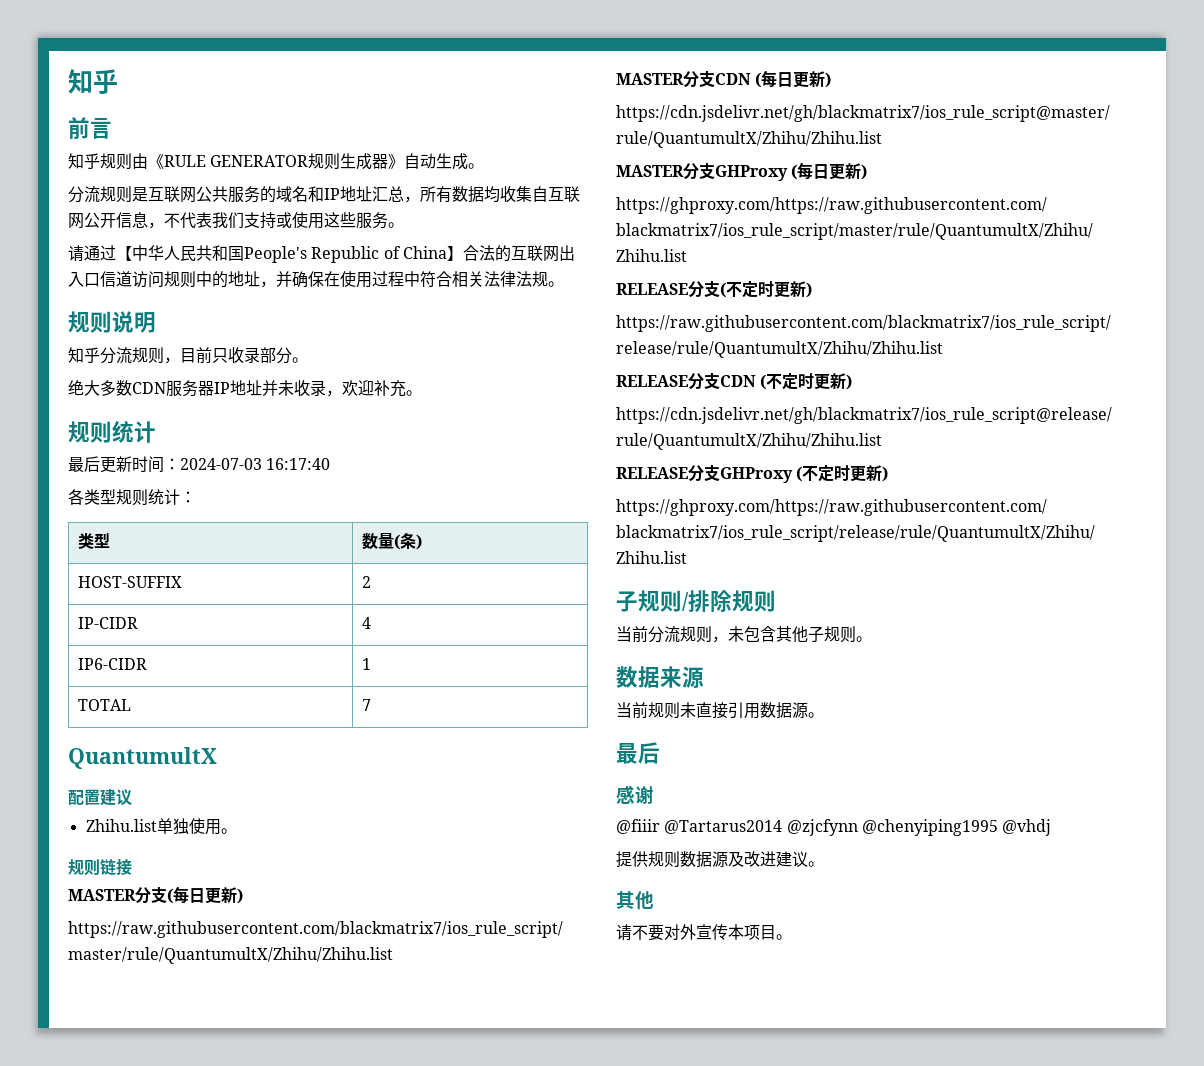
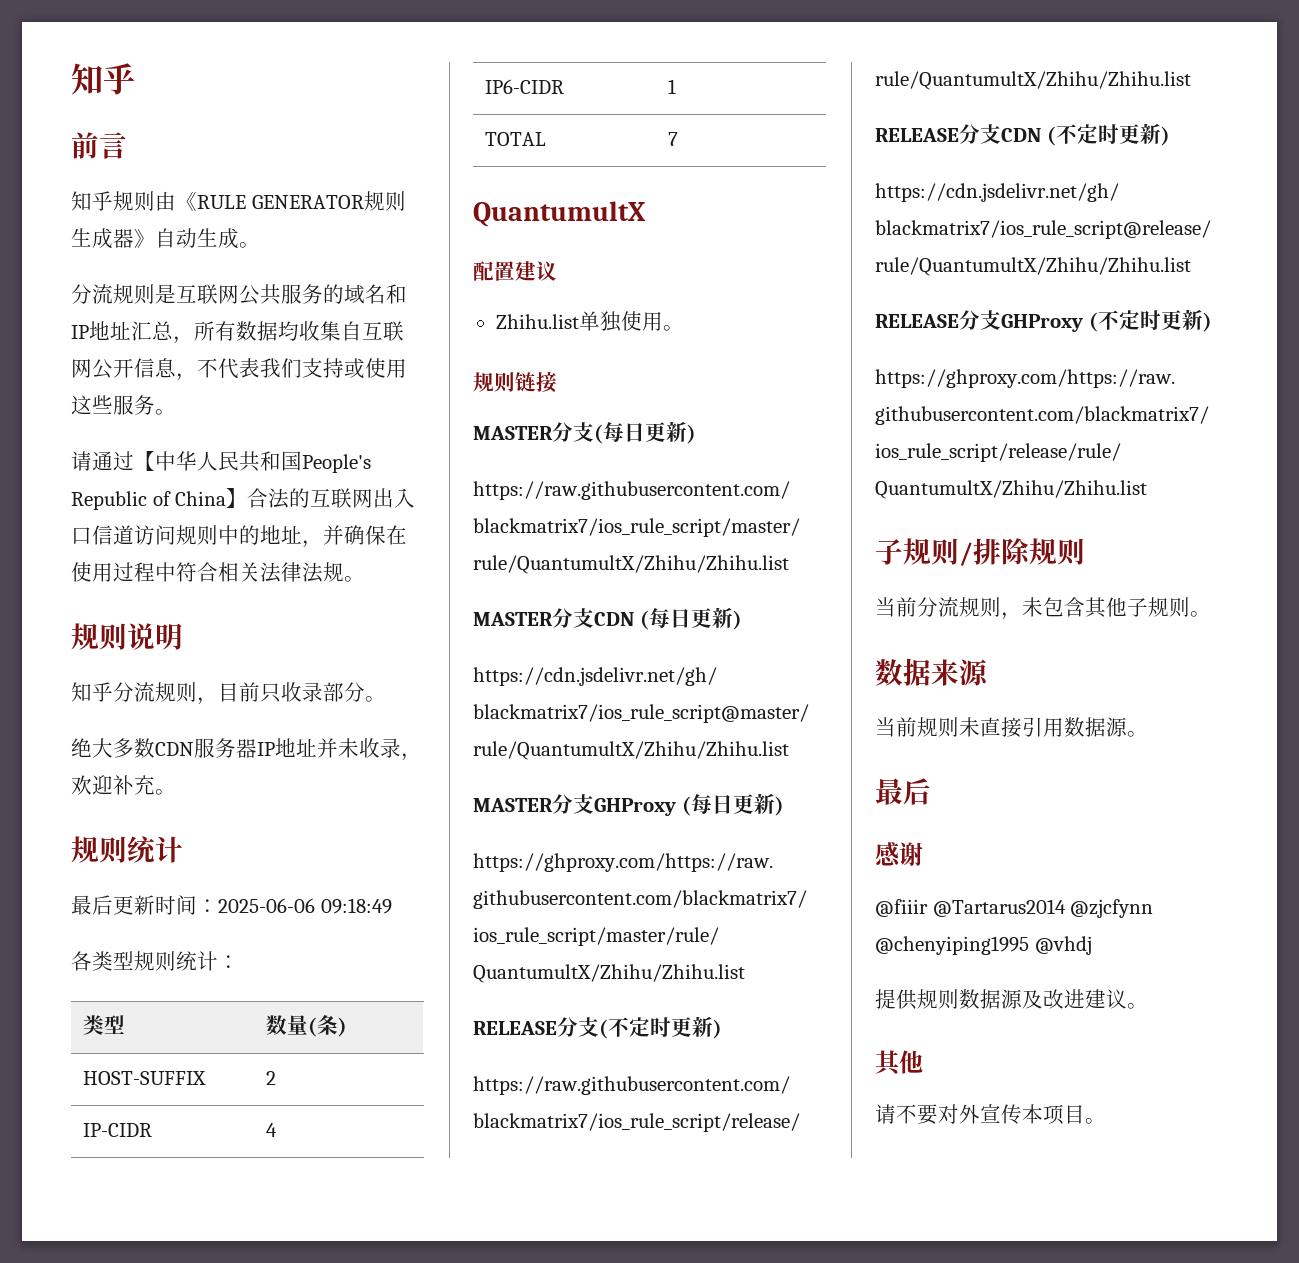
- 最后更新时间：2024-07-03 16:17:40
+ 最后更新时间：2025-06-06 09:18:49

